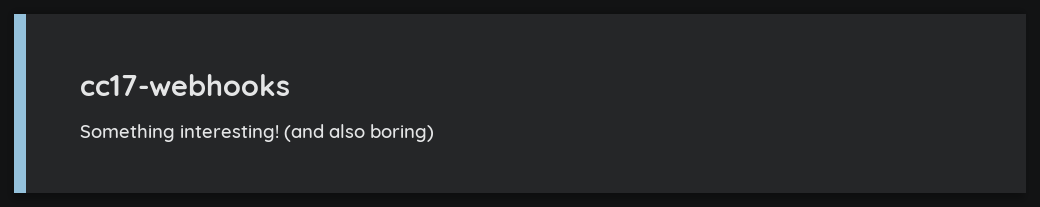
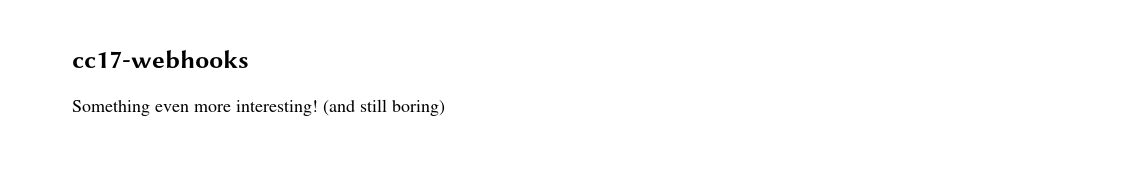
- Something interesting!
+ Something even more interesting!
- (and also boring)
+ (and still boring)

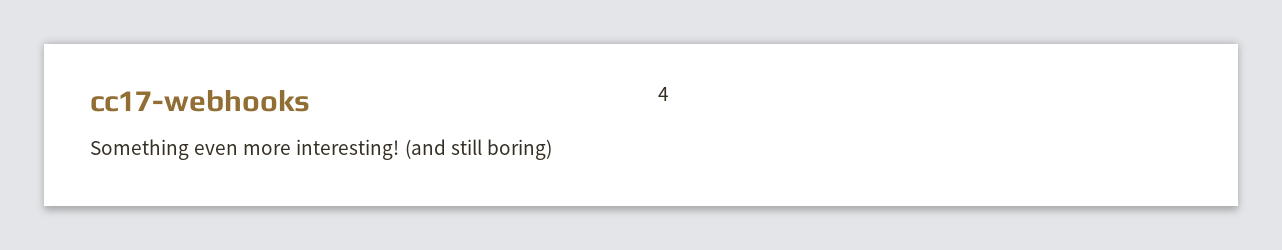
+ 4

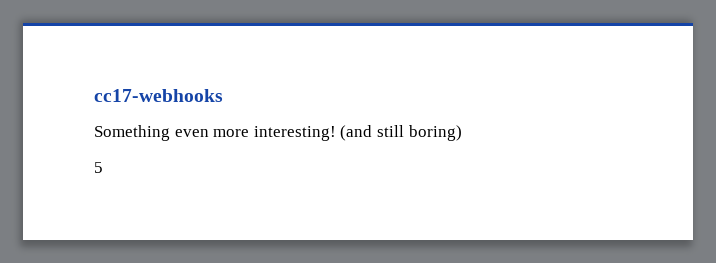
- 4
+ 5

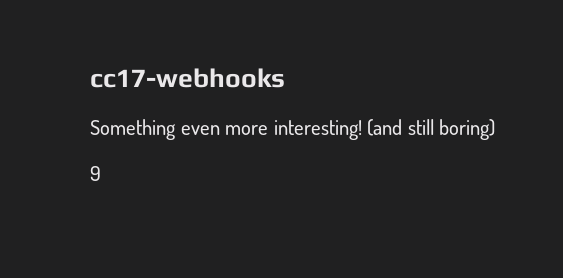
- 5
+ 9

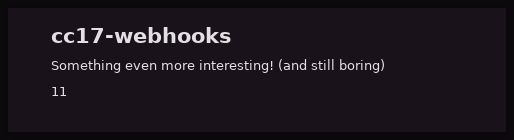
- 9
+ 11

